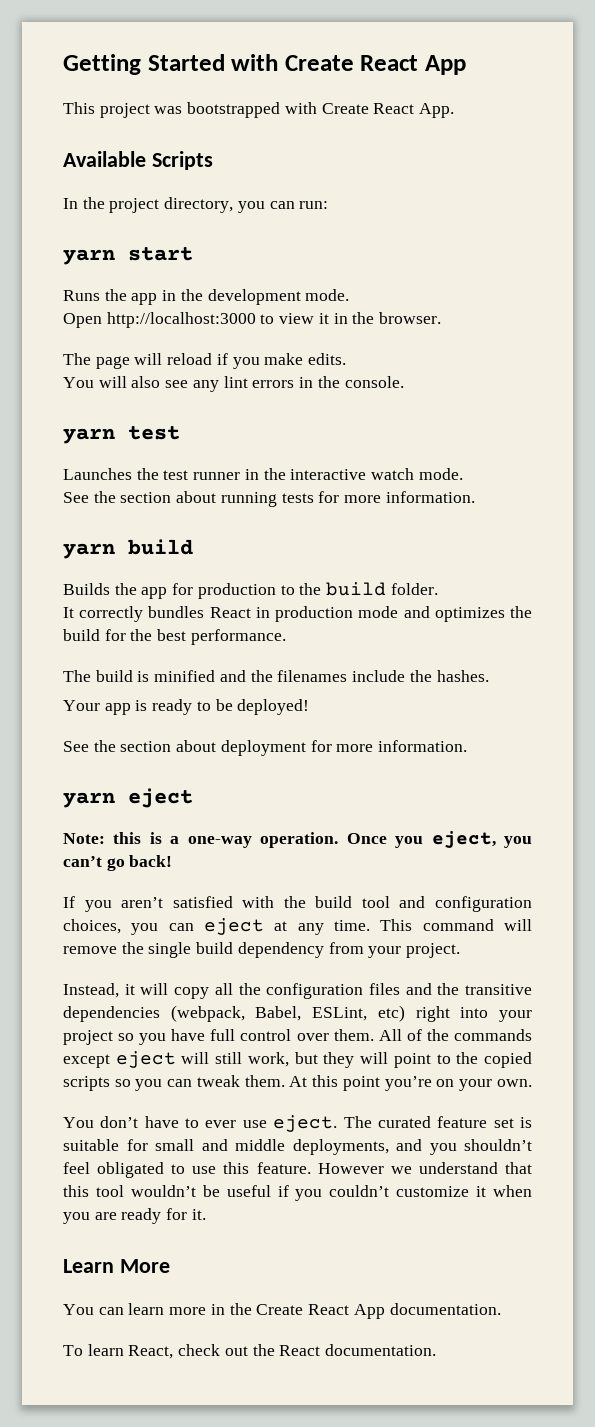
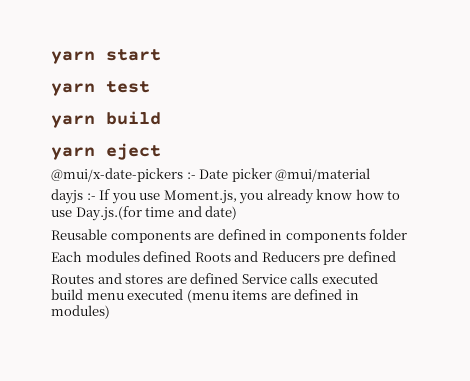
- Getting Started with Create React App
- This project was bootstrapped with Create React App.
- Available Scripts
- In the project directory, you can run:
  yarn start
- Runs the app in the development mode.
- Open http://localhost:3000 to view it in the browser.
- The page will reload if you make edits.
- You will also see any lint errors in the console.
  yarn test
- Launches the test runner in the interactive watch mode.
- See the section about running tests for more information.
  yarn build
- Builds the app for production to the build folder.
- It correctly bundles React in production mode and optimizes the build for the best performance.
- The build is minified and the filenames include the hashes.
- Your app is ready to be deployed!
- See the section about deployment for more information.
  yarn eject
- Note: this is a one-way operation. Once you eject, you can’t go back!
- If you aren’t satisfied with the build tool and configuration choices, you can eject at any time. This command will remove the single build dependency from your project.
- Instead, it will copy all the configuration files and the transitive dependencies (webpack, Babel, ESLint, etc) right into your project so you have full control over them. All of the commands except eject will still work, but they will point to the copied scripts so you can tweak them. At this point you’re on your own.
- You don’t have to ever use eject. The curated feature set is suitable for small and middle deployments, and you shouldn’t feel obligated to use this feature. However we understand that this tool wouldn’t be useful if you couldn’t customize it when you are ready for it.
- Learn More
- You can learn more in the Create React App documentation.
- To learn React, check out the React documentation.
+ @mui/x-date-pickers :- Date picker @mui/material
+ dayjs :- If you use Moment.js, you already know how to use Day.js.(for time and date)
+ Reusable components are defined in components folder
+ Each modules defined Roots and Reducers pre defined
+ Routes and stores are defined Service calls executed build menu executed (menu items are defined in modules)

